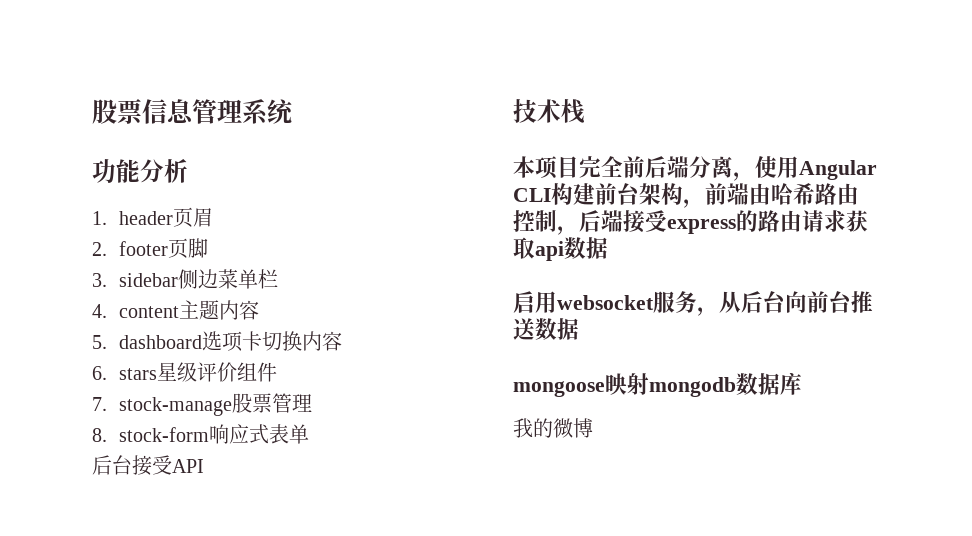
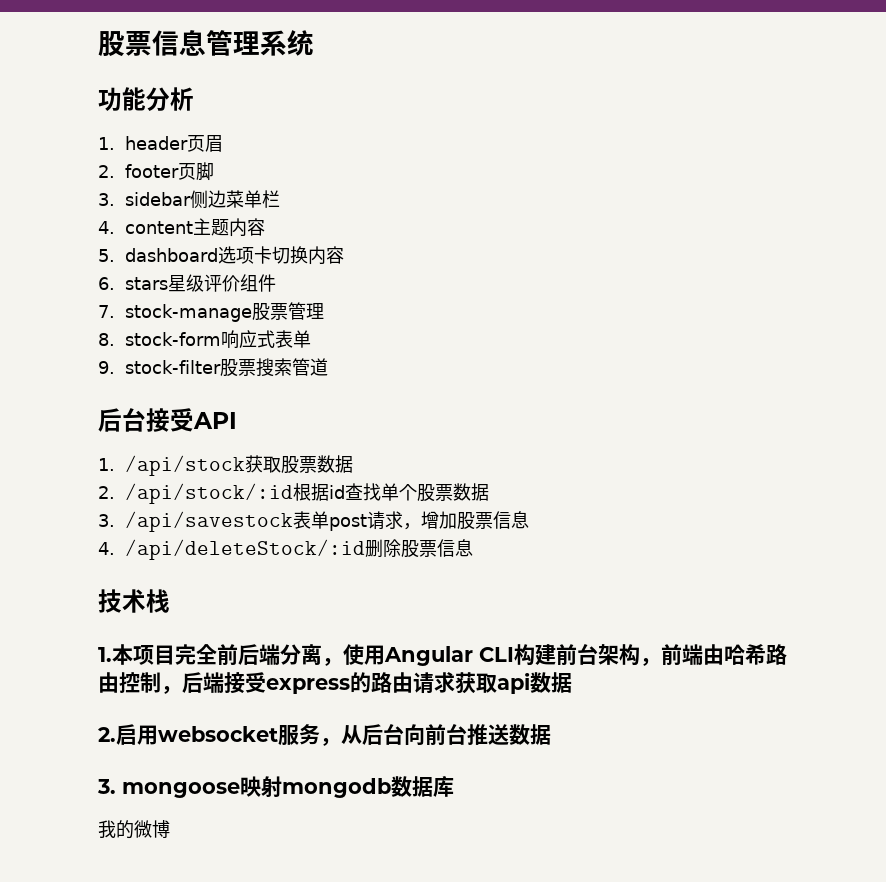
+ 9. stock-filter股票搜索管道
  后台接受API
+ 1. /api/stock获取股票数据
+ 2. /api/stock/:id根据id查找单个股票数据
+ 3. /api/savestock表单post请求，增加股票信息
+ 4. /api/deleteStock/:id删除股票信息
- 本项目完全前后端分离，使用Angular CLI构建前台架构，前端由哈希路由控制，后端接受express的路由请求获取api数据
+ 1.本项目完全前后端分离，使用Angular CLI构建前台架构，前端由哈希路由控制，后端接受express的路由请求获取api数据
- 启用websocket服务，从后台向前台推送数据
+ 2.启用websocket服务，从后台向前台推送数据
- mongoose映射mongodb数据库
+ 3. mongoose映射mongodb数据库

